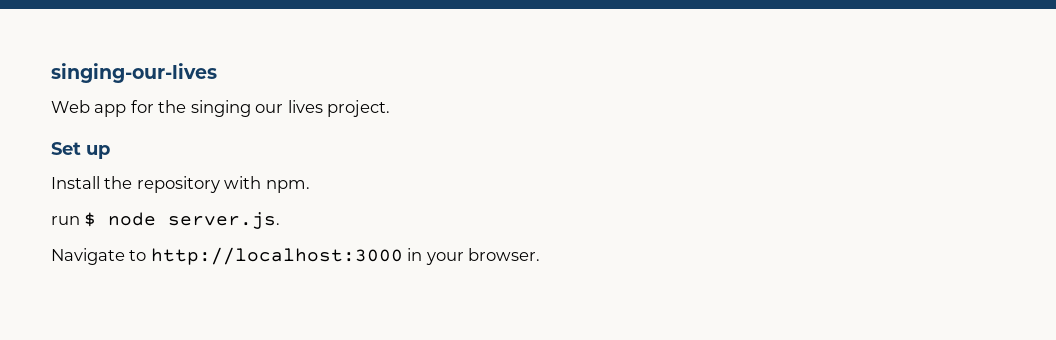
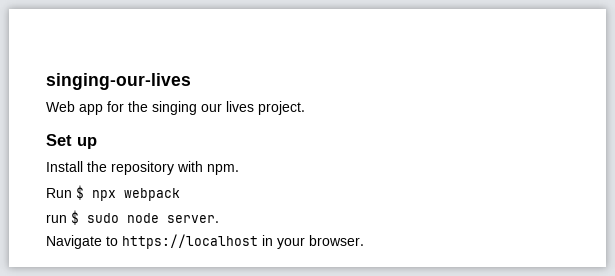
+ Run $ npx webpack
- run $ node server.js.
+ run $ sudo node server.
- Navigate to http://localhost:3000 in your browser.
+ Navigate to https://localhost in your browser.

